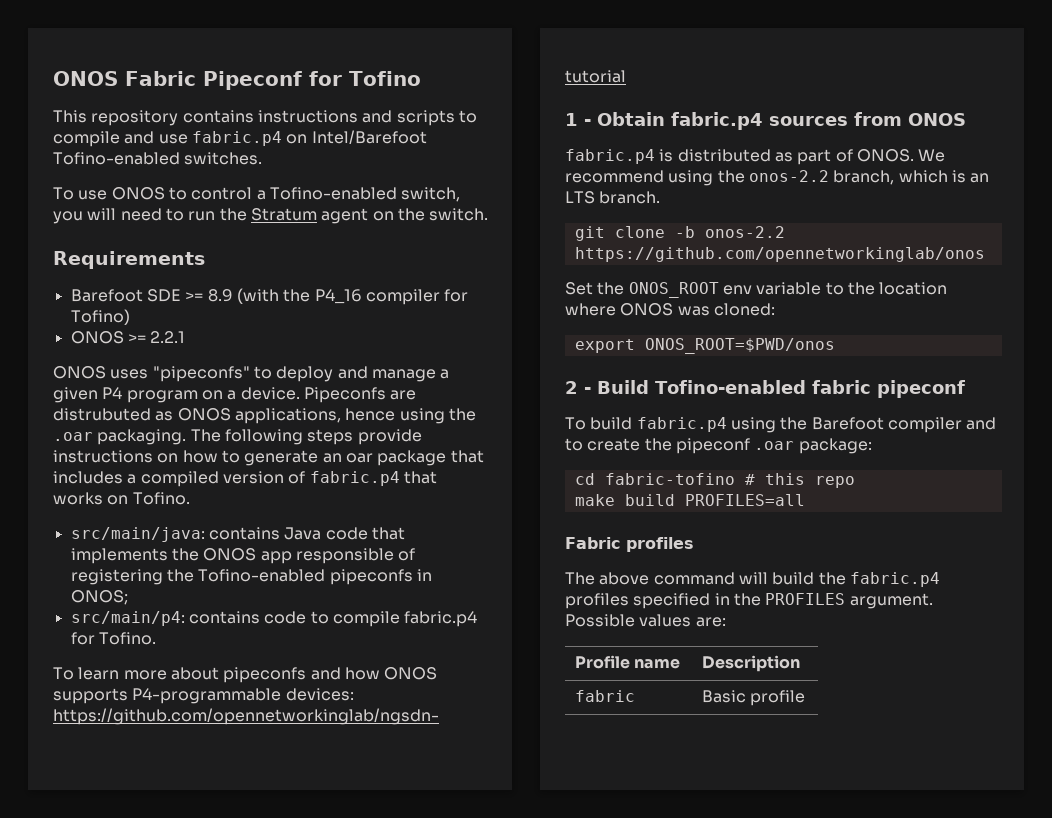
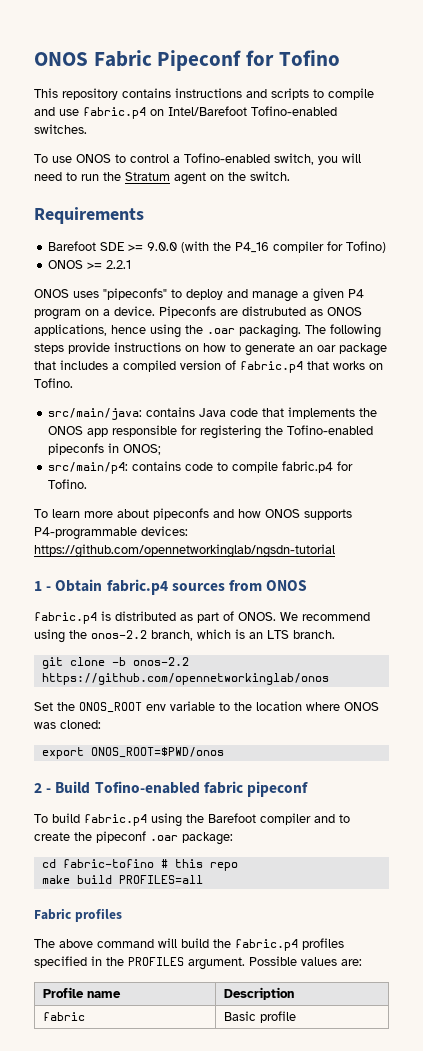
- Barefoot SDE >= 8.9 (with the P4_16 compiler for Tofino)
+ Barefoot SDE >= 9.0.0 (with the P4_16 compiler for Tofino)
- src/main/java: contains Java code that implements the ONOS app responsible of registering the Tofino-enabled pipeconfs in ONOS;
+ src/main/java: contains Java code that implements the ONOS app responsible for registering the Tofino-enabled pipeconfs in ONOS;

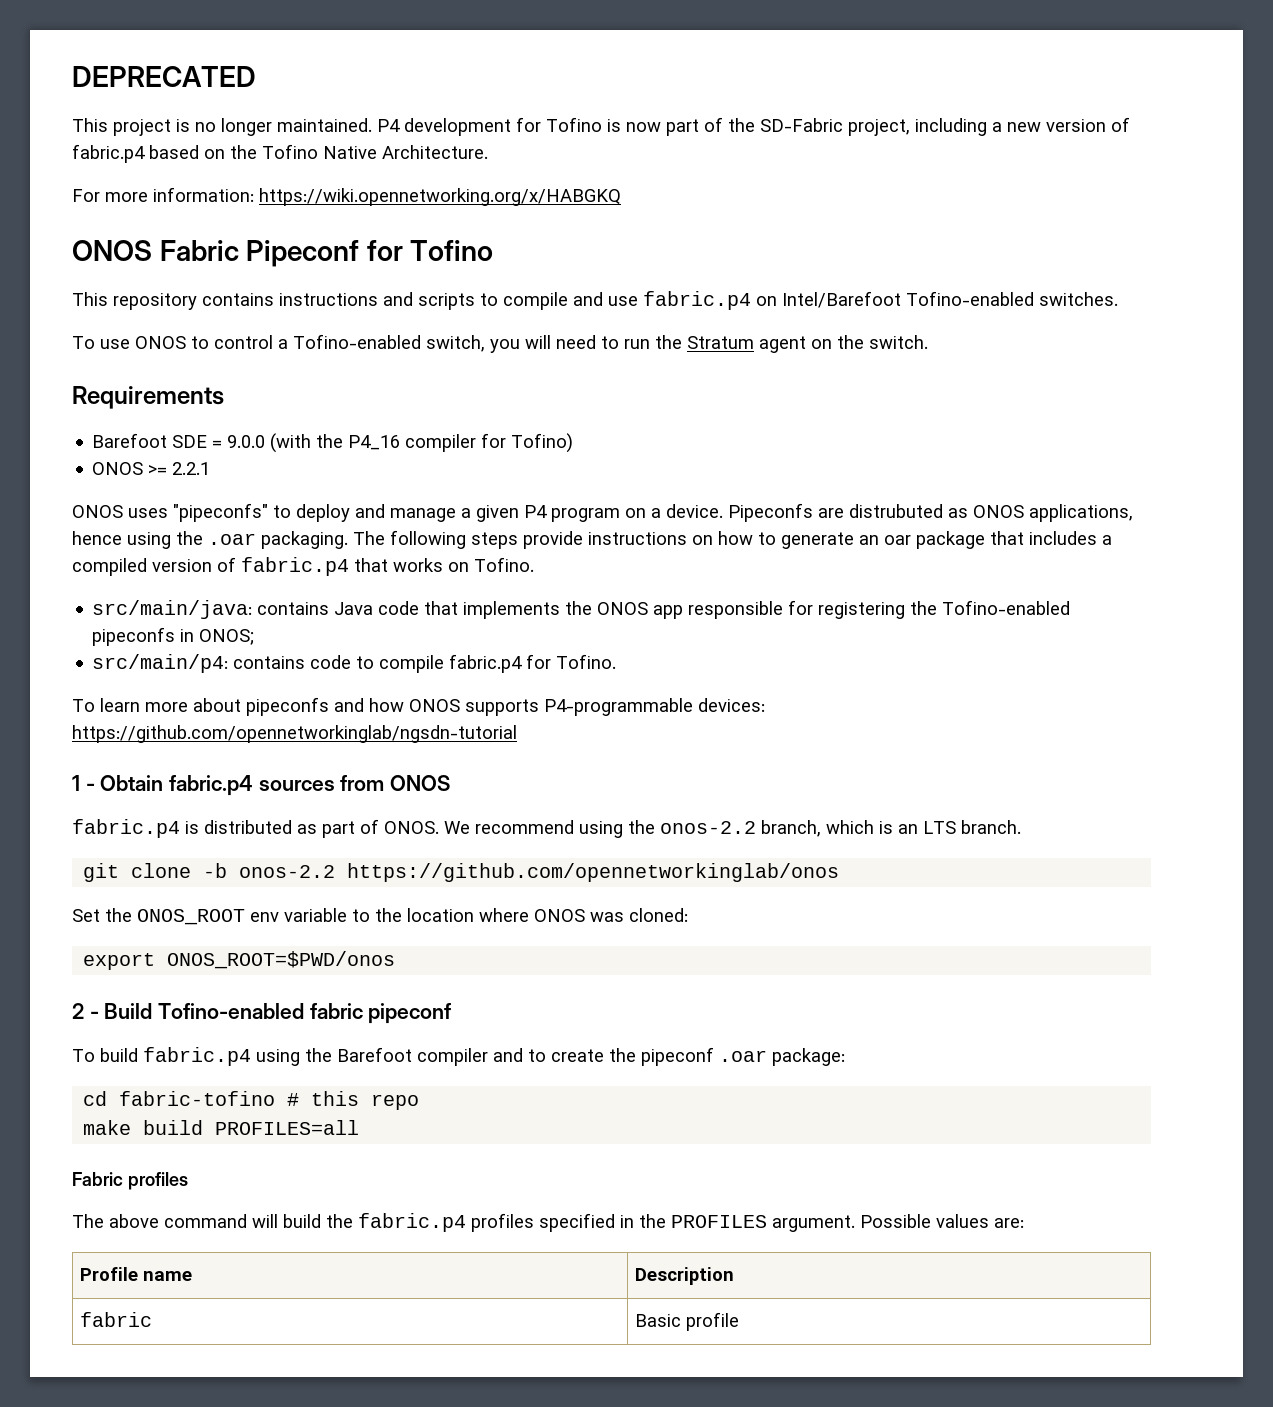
+ DEPRECATED
+ This project is no longer maintained. P4 development for Tofino is now part of the SD-Fabric project, including a new version of fabric.p4 based on the Tofino Native Architecture.
+ For more information: https://wiki.opennetworking.org/x/HABGKQ
- Barefoot SDE >= 9.0.0 (with the P4_16 compiler for Tofino)
+ Barefoot SDE = 9.0.0 (with the P4_16 compiler for Tofino)

